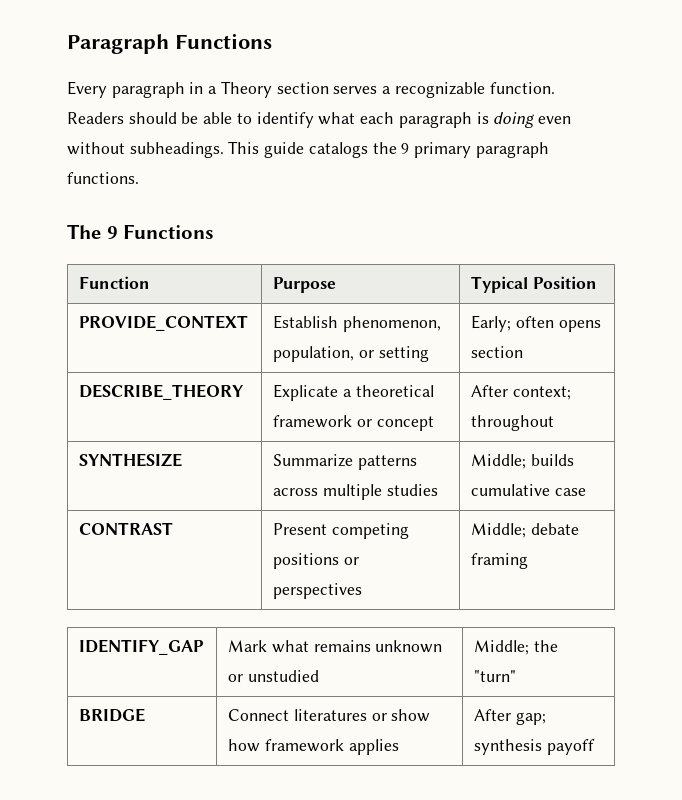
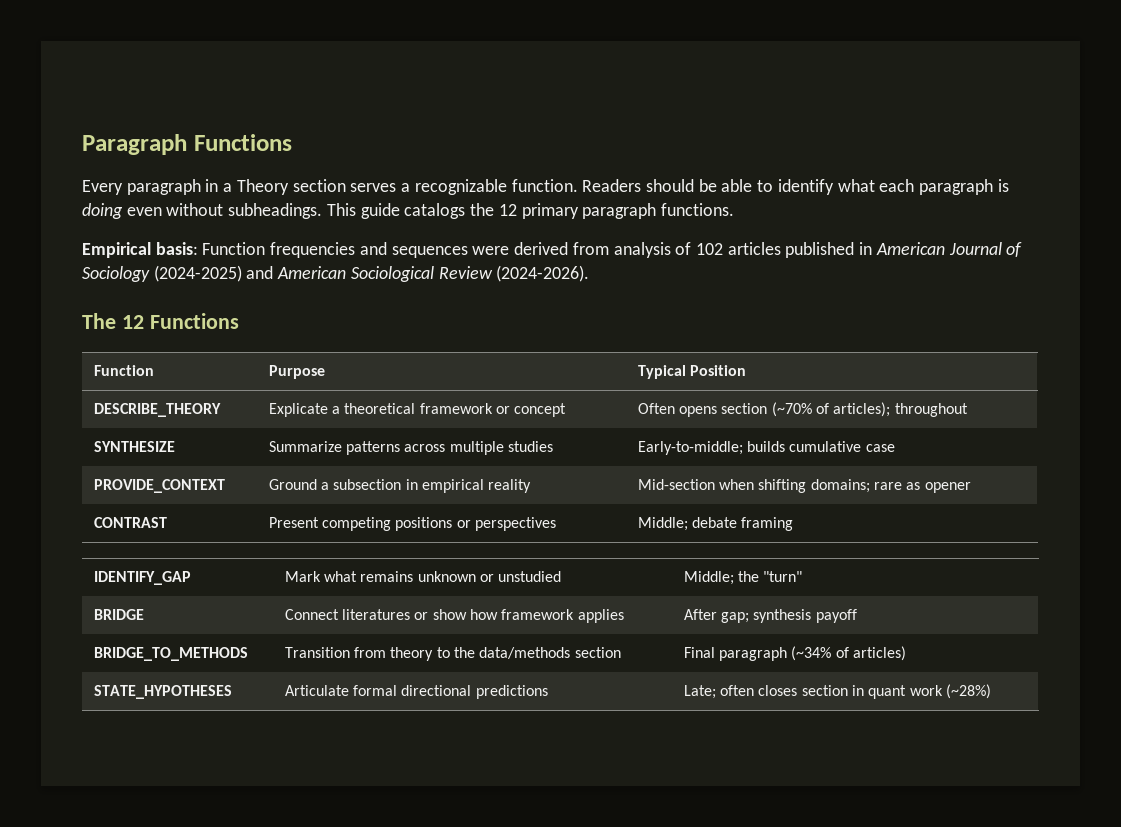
- This guide catalogs the 9 primary paragraph functions.
+ This guide catalogs the 12 primary paragraph functions.
+ Empirical basis: Function frequencies and sequences were derived from analysis of 102 articles published in American Journal of Sociology (2024-2025) and American Sociological Review (2024-2026).
- The 9 Functions
+ The 12 Functions
- PROVIDE_CONTEXT | Establish phenomenon, population, or setting | Early; often opens section
- DESCRIBE_THEORY | Explicate a theoretical framework or concept | After context; throughout
+ DESCRIBE_THEORY | Explicate a theoretical framework or concept | Often opens section (~70% of articles); throughout
- SYNTHESIZE | Summarize patterns across multiple studies | Middle; builds cumulative case
+ SYNTHESIZE | Summarize patterns across multiple studies | Early-to-middle; builds cumulative case
+ PROVIDE_CONTEXT | Ground a subsection in empirical reality | Mid-section when shifting domains; rare as opener
+ BRIDGE_TO_METHODS | Transition from theory to the data/methods section | Final paragraph (~34% of articles)
+ STATE_HYPOTHESES | Articulate formal directional predictions | Late; often closes section in quant work (~28%)

